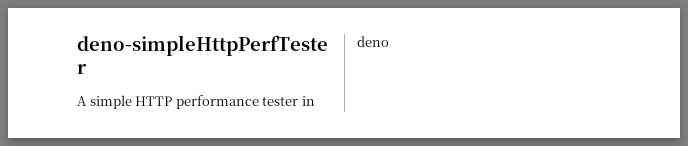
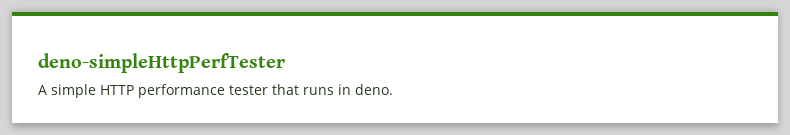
- A simple HTTP performance tester in deno
+ A simple HTTP performance tester that runs in deno.

